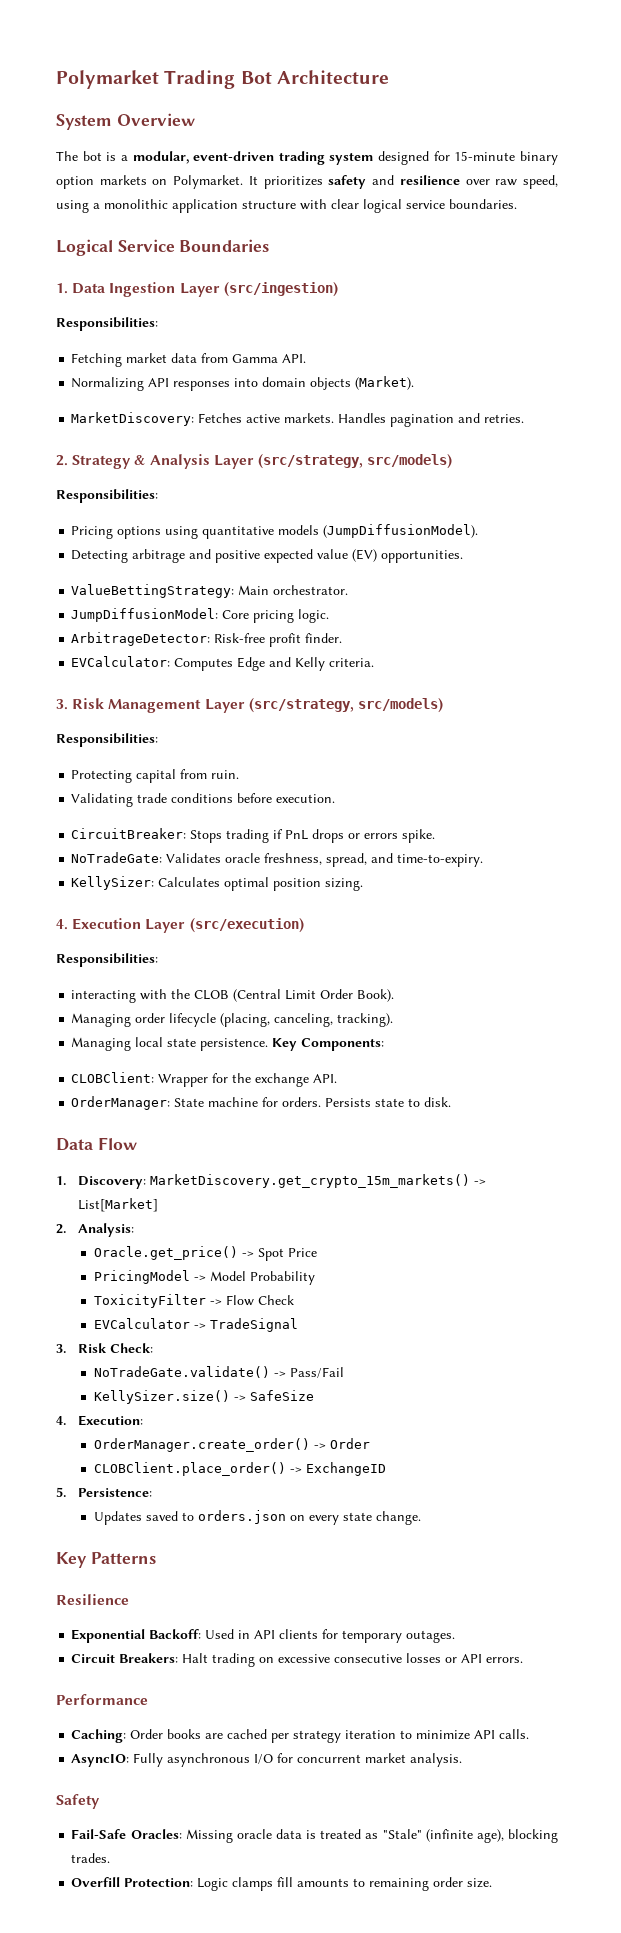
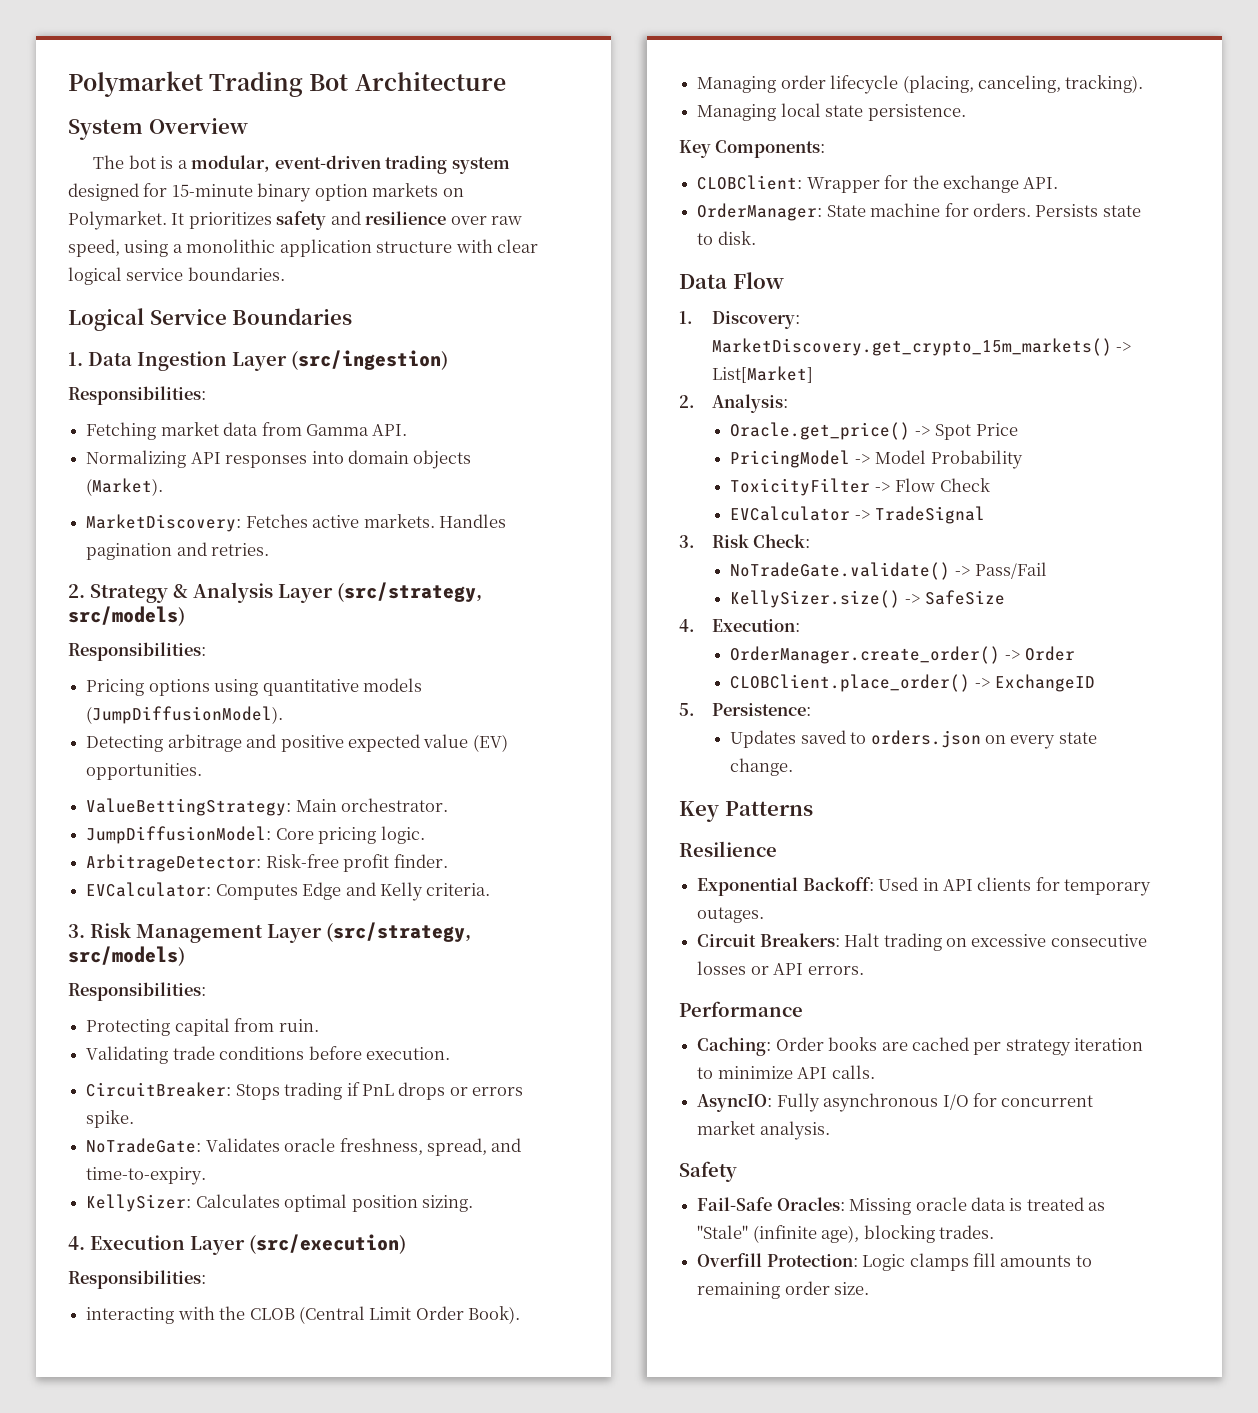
- Managing local state persistence. Key Components:
+ Managing local state persistence.
+ Key Components:

